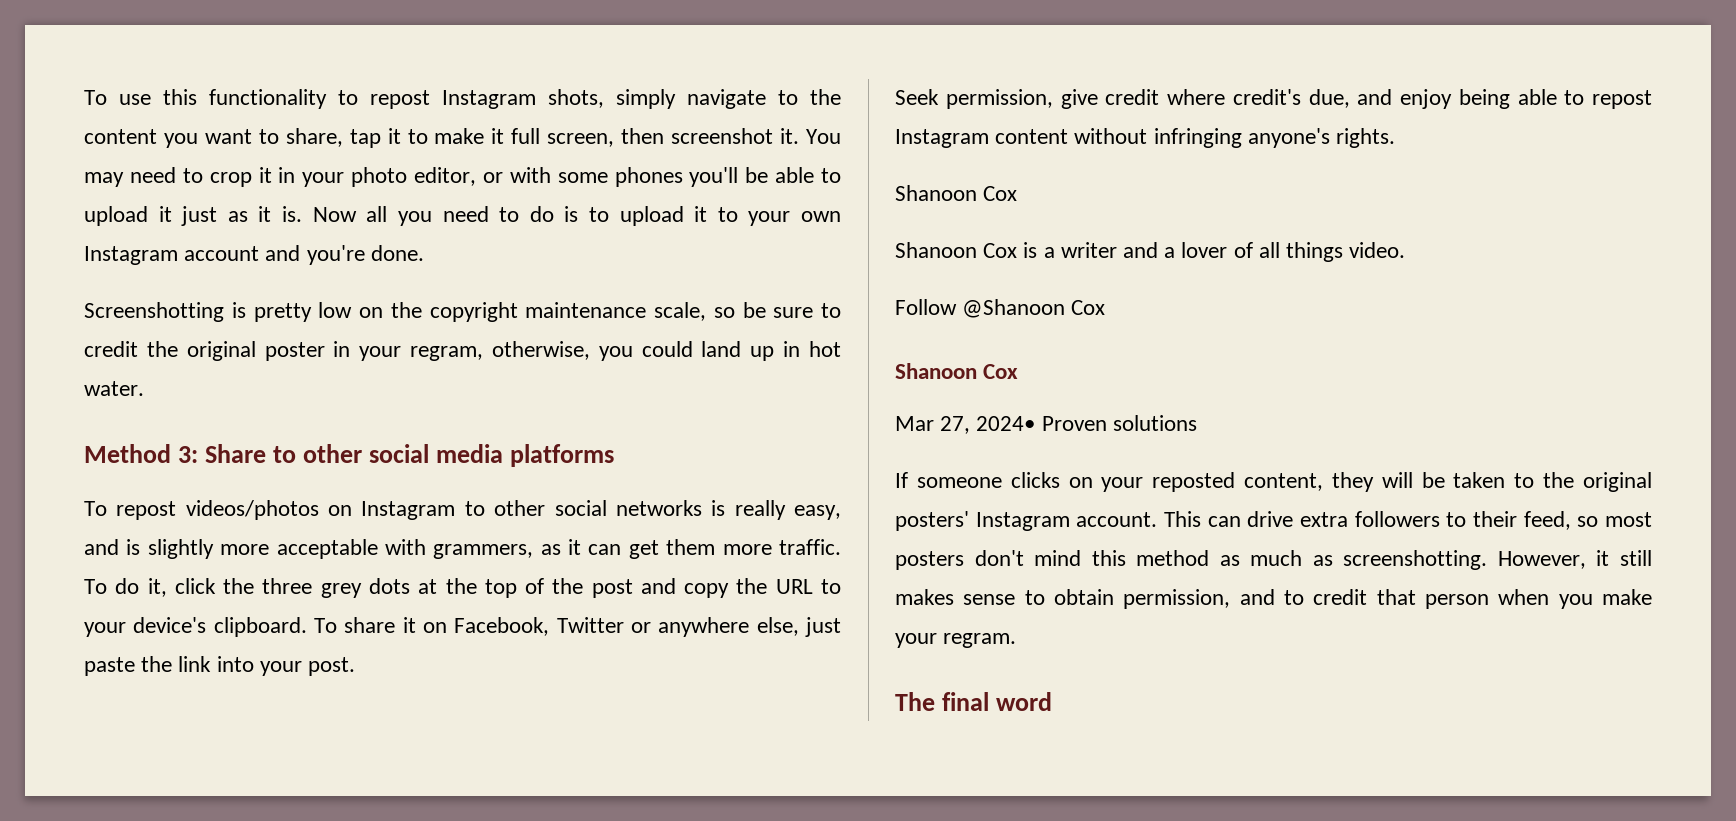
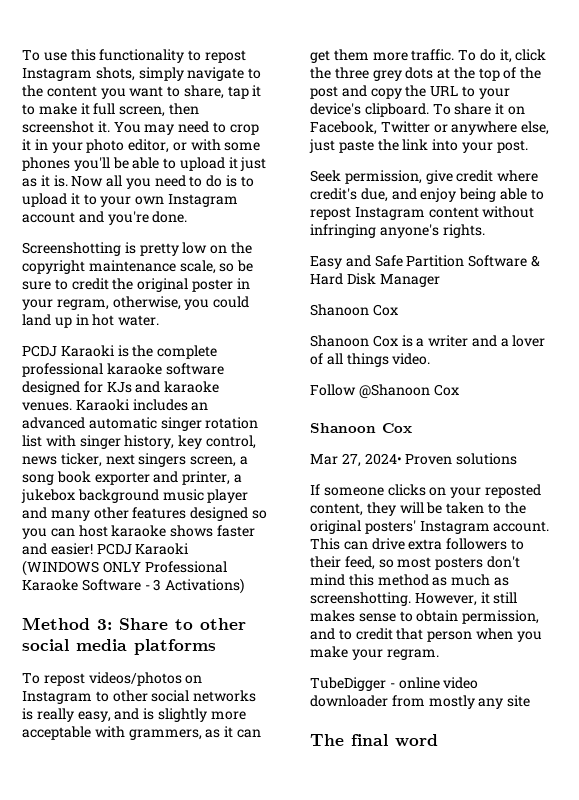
+ PCDJ Karaoki is the complete professional karaoke software designed for KJs and karaoke venues. Karaoki includes an advanced automatic singer rotation list with singer history, key control, news ticker, next singers screen, a song book exporter and printer, a jukebox background music player and many other features designed so you can host karaoke shows faster and easier! PCDJ Karaoki (WINDOWS ONLY Professional Karaoke Software - 3 Activations)
+ Easy and Safe Partition Software & Hard Disk Manager
+ TubeDigger - online video downloader from mostly any site

